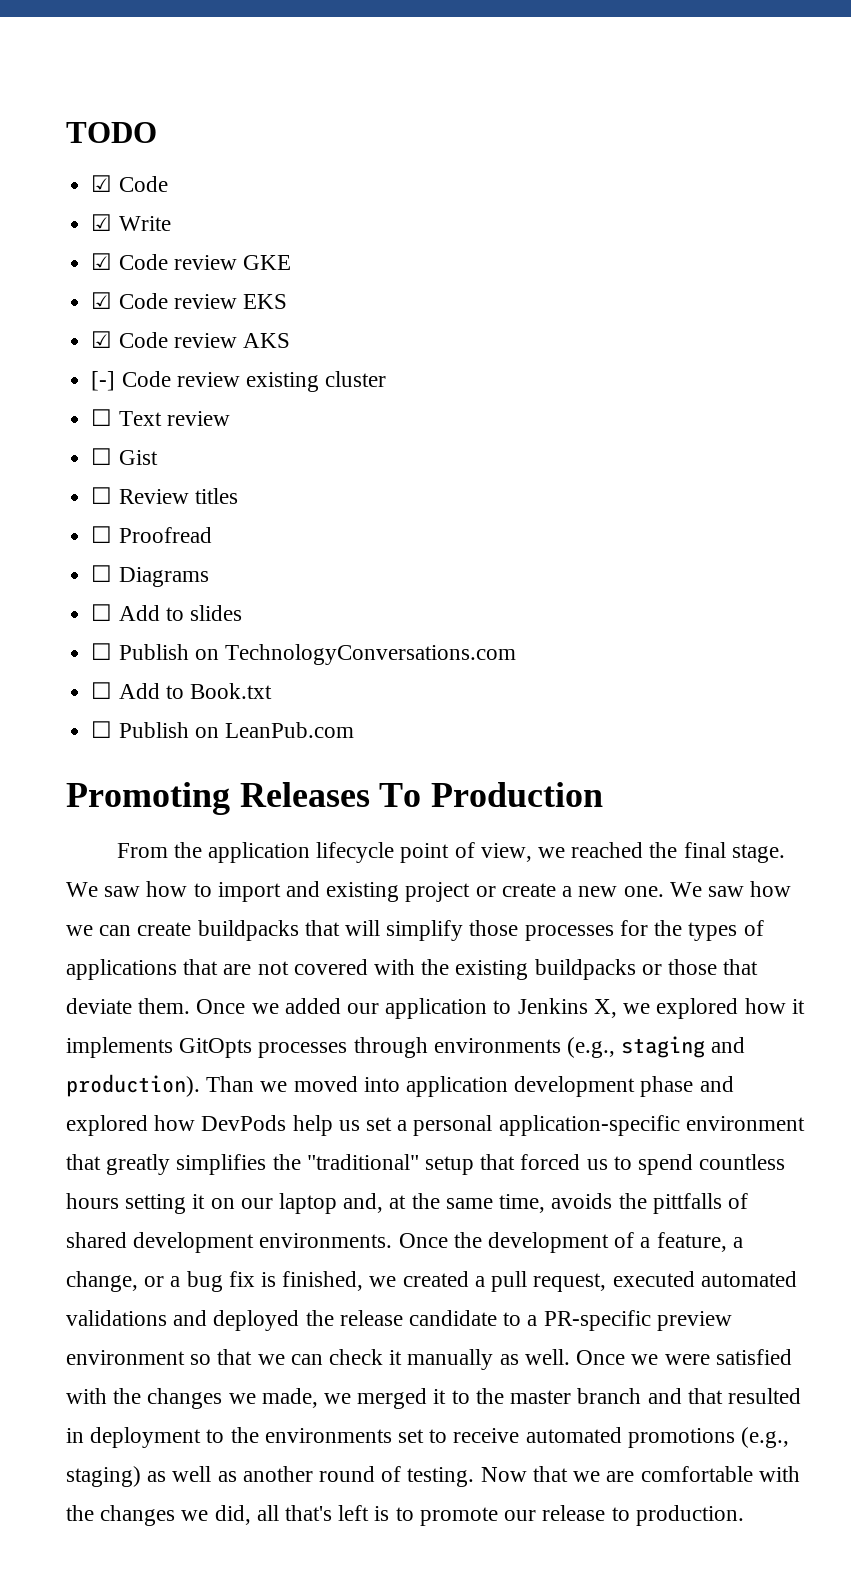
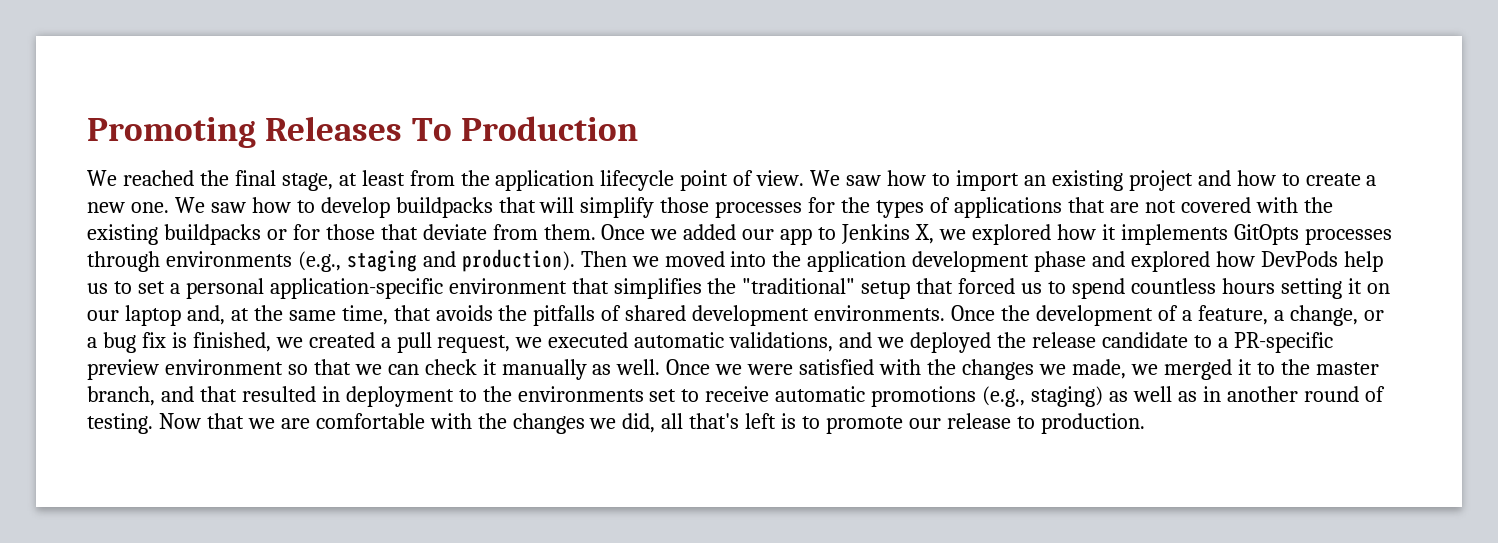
- TODO
- ☑ Code
- ☑ Write
- ☑ Code review GKE
- ☑ Code review EKS
- ☑ Code review AKS
- [-] Code review existing cluster
- ☐ Text review
- ☐ Gist
- ☐ Review titles
- ☐ Proofread
- ☐ Diagrams
- ☐ Add to slides
- ☐ Publish on TechnologyConversations.com
- ☐ Add to Book.txt
- ☐ Publish on LeanPub.com
  Promoting Releases To Production
- From the application lifecycle point of view, we reached the final stage.
+ We reached the final stage, at least from the application lifecycle point of view.
- We saw how to import and existing project or create a new one.
+ We saw how to import an existing project and how to create a new one.
- We saw how we can create buildpacks that will simplify those processes for the types of applications that are not covered with the existing buildpacks or those that deviate them.
+ We saw how to develop buildpacks that will simplify those processes for the types of applications that are not covered with the existing buildpacks or for those that deviate from them.
- Once we added our application to Jenkins X, we explored how it implements GitOpts processes through environments (e.g., staging and production).
+ Once we added our app to Jenkins X, we explored how it implements GitOpts processes through environments (e.g., staging and production).
- Than we moved into application development phase and explored how DevPods help us set a personal application-specific environment that greatly simplifies the "traditional" setup that forced us to spend countless hours setting it on our laptop and, at the same time, avoids the pittfalls of shared development environments.
+ Then we moved into the application development phase and explored how DevPods help us to set a personal application-specific environment that simplifies the "traditional" setup that forced us to spend countless hours setting it on our laptop and, at the same time, that avoids the pitfalls of shared development environments.
- Once the development of a feature, a change, or a bug fix is finished, we created a pull request, executed automated validations and deployed the release candidate to a PR-specific preview environment so that we can check it manually as well.
+ Once the development of a feature, a change, or a bug fix is finished, we created a pull request, we executed automatic validations, and we deployed the release candidate to a PR-specific preview environment so that we can check it manually as well.
- Once we were satisfied with the changes we made, we merged it to the master branch and that resulted in deployment to the environments set to receive automated promotions (e.g., staging) as well as another round of testing.
+ Once we were satisfied with the changes we made, we merged it to the master branch, and that resulted in deployment to the environments set to receive automatic promotions (e.g., staging) as well as in another round of testing.

